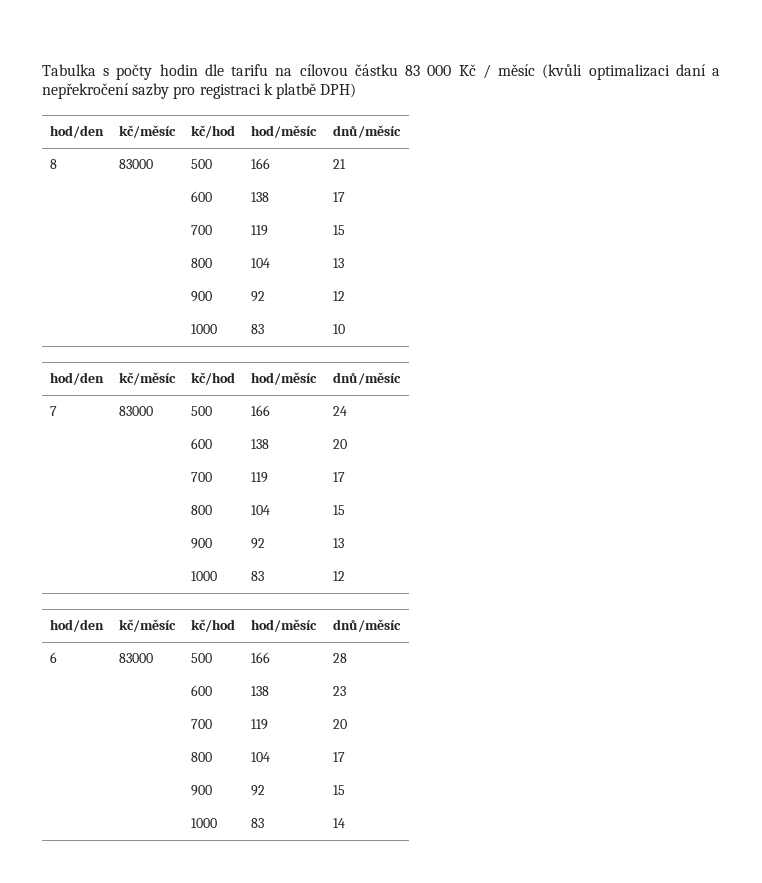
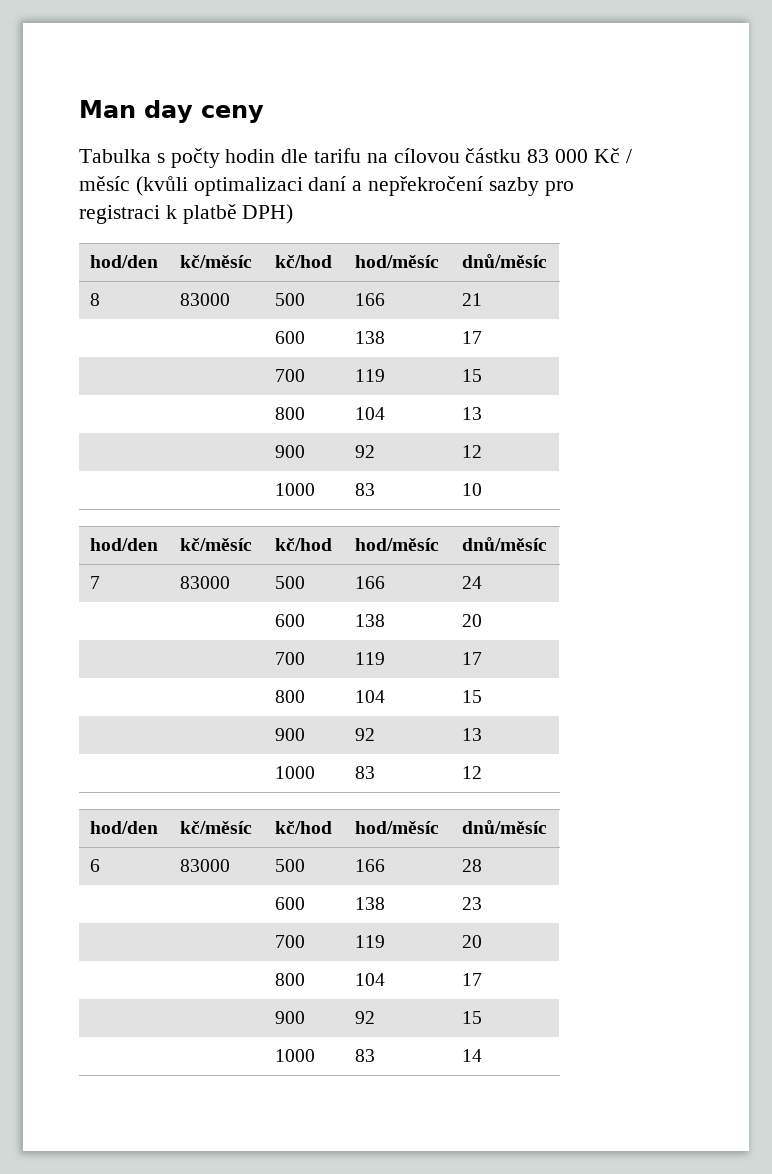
+ Man day ceny

